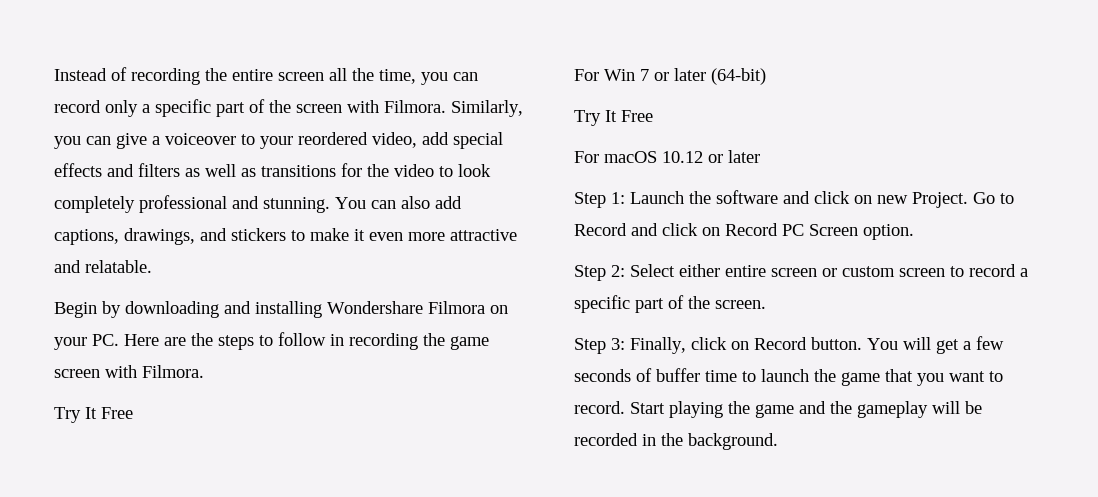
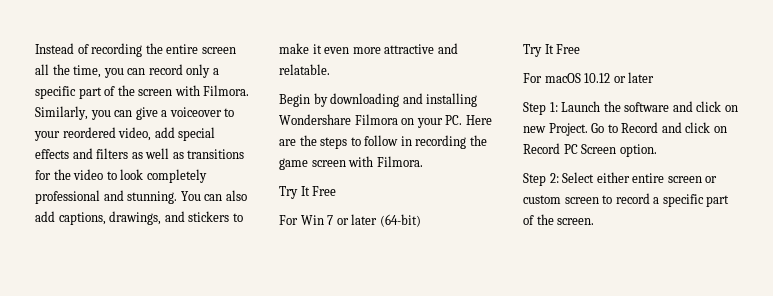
- Step 3: Finally, click on Record button. You will get a few seconds of buffer time to launch the game that you want to record. Start playing the game and the gameplay will be recorded in the background.

